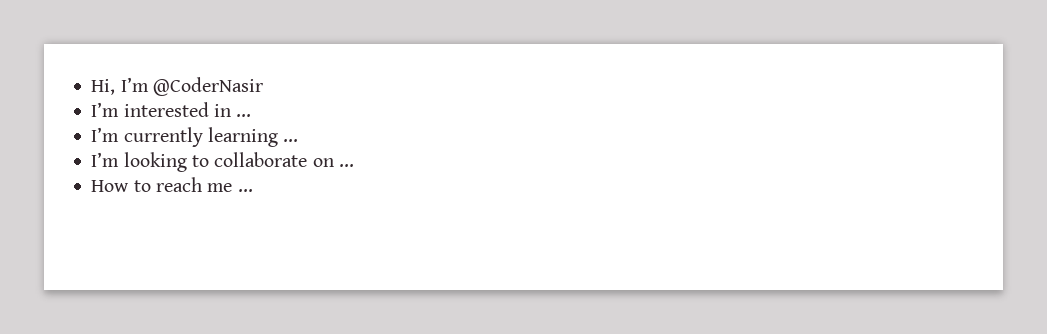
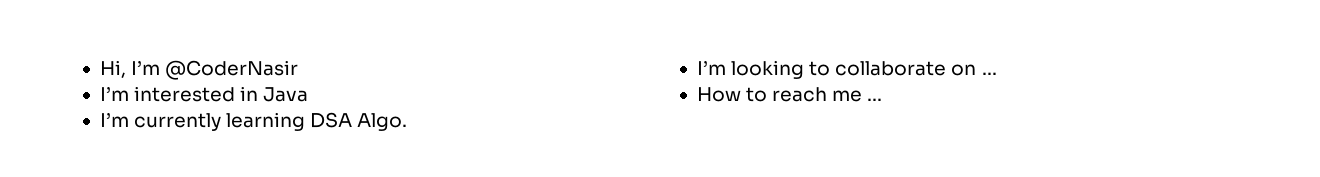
- I’m interested in ...
+ I’m interested in Java
- I’m currently learning ...
+ I’m currently learning DSA Algo.

